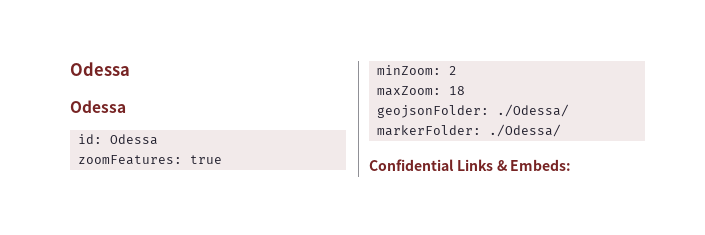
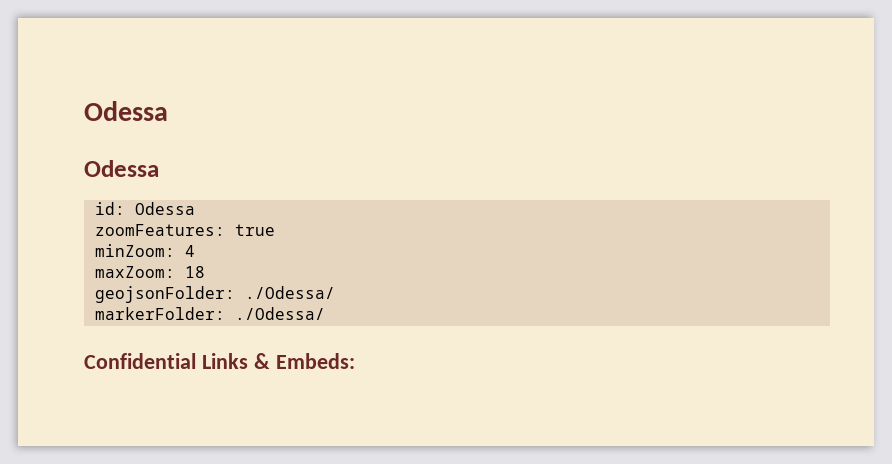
- minZoom: 2
+ minZoom: 4

